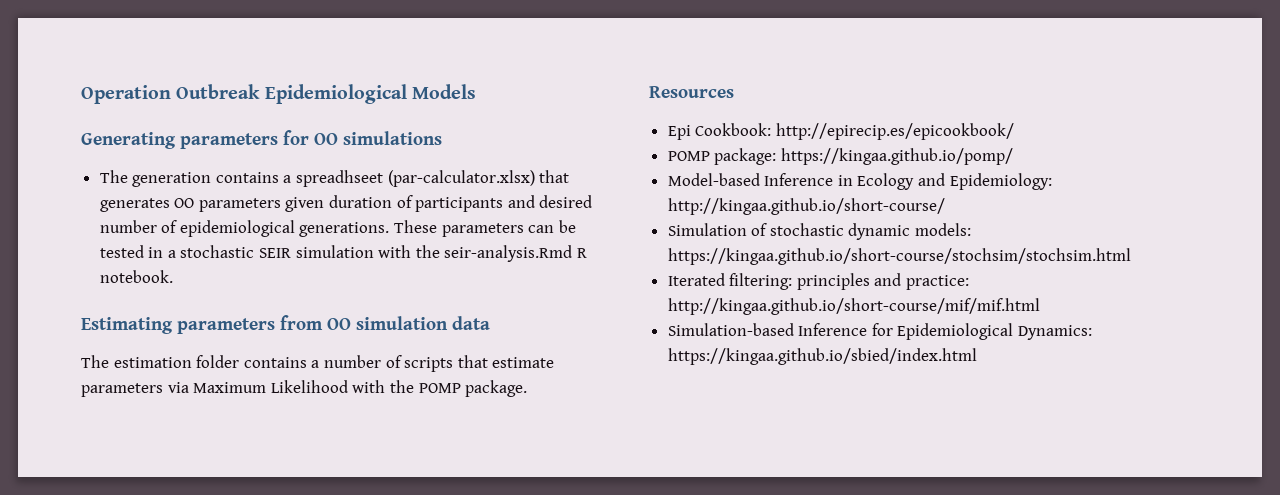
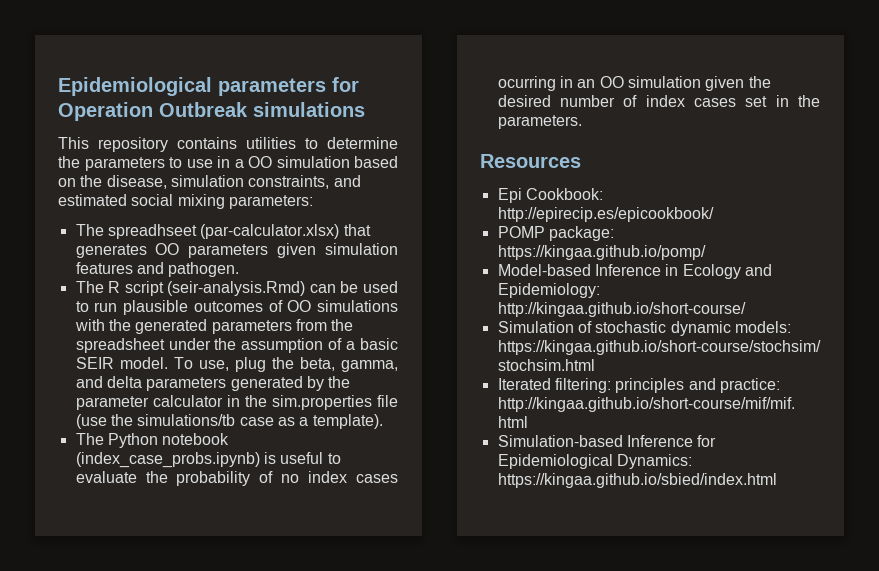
- Operation Outbreak Epidemiological Models
- Generating parameters for OO simulations
- The generation contains a spreadhseet (par-calculator.xlsx) that generates OO parameters given duration of participants and desired number of epidemiological generations. These parameters can be tested in a stochastic SEIR simulation with the seir-analysis.Rmd R notebook.
- Estimating parameters from OO simulation data
- The estimation folder contains a number of scripts that estimate parameters via Maximum Likelihood with the POMP package.
+ Epidemiological parameters for Operation Outbreak simulations
+ This repository contains utilities to determine the parameters to use in a OO simulation based on the disease, simulation constraints, and estimated social mixing parameters:
+ The spreadhseet (par-calculator.xlsx) that generates OO parameters given simulation features and pathogen.
+ The R script (seir-analysis.Rmd) can be used to run plausible outcomes of OO simulations with the generated parameters from the spreadsheet under the assumption of a basic SEIR model. To use, plug the beta, gamma, and delta parameters generated by the parameter calculator in the sim.properties file (use the simulations/tb case as a template).
+ The Python notebook (index_case_probs.ipynb) is useful to evaluate the probability of no index cases ocurring in an OO simulation given the desired number of index cases set in the parameters.

